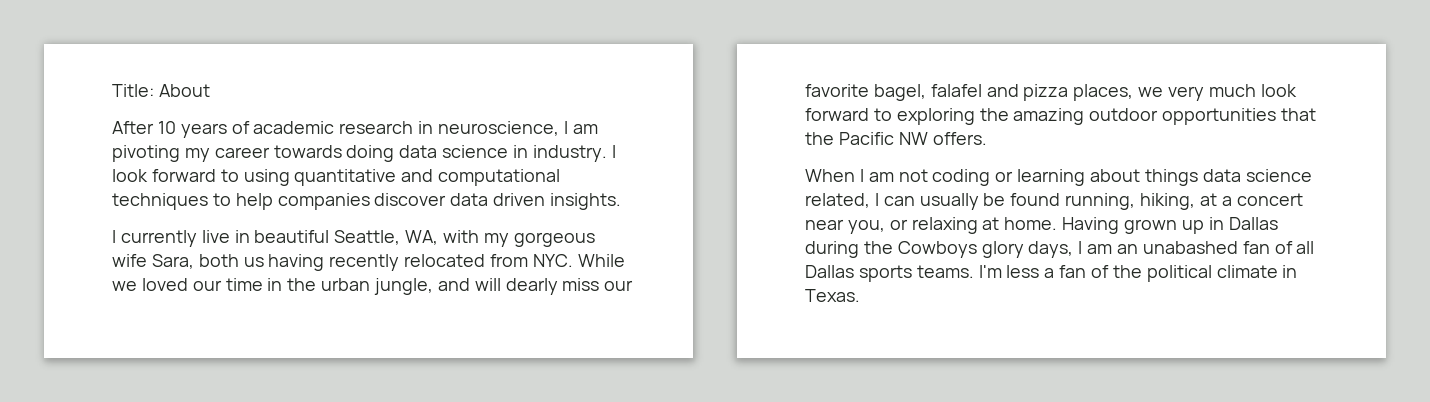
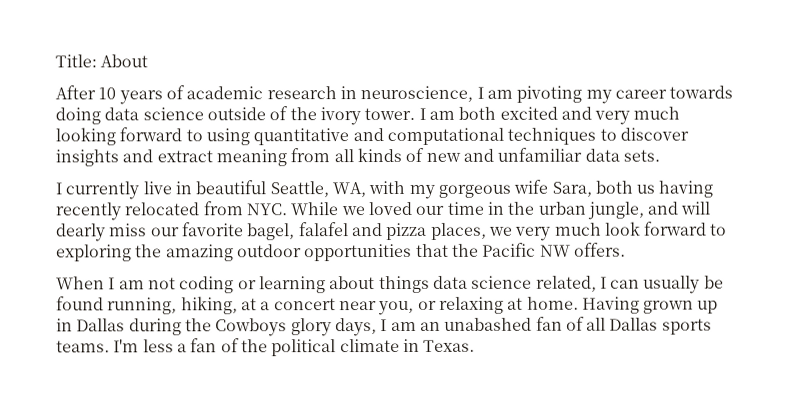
- After 10 years of academic research in neuroscience, I am pivoting my career towards doing data science in industry. I look forward to using quantitative and computational techniques to help companies discover data driven insights.
+ After 10 years of academic research in neuroscience, I am pivoting my career towards doing data science outside of the ivory tower. I am both excited and very much looking forward to using quantitative and computational techniques to discover insights and extract meaning from all kinds of new and unfamiliar data sets.

